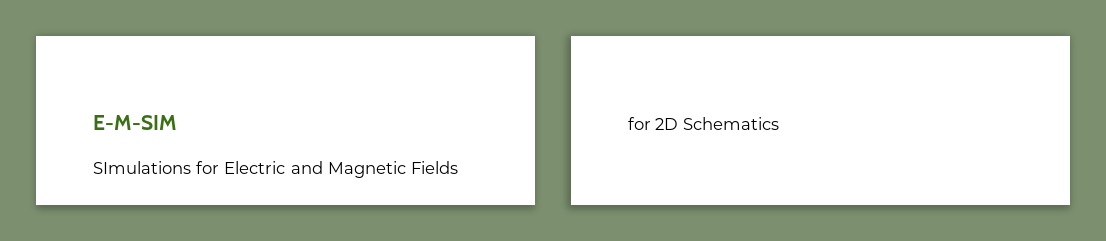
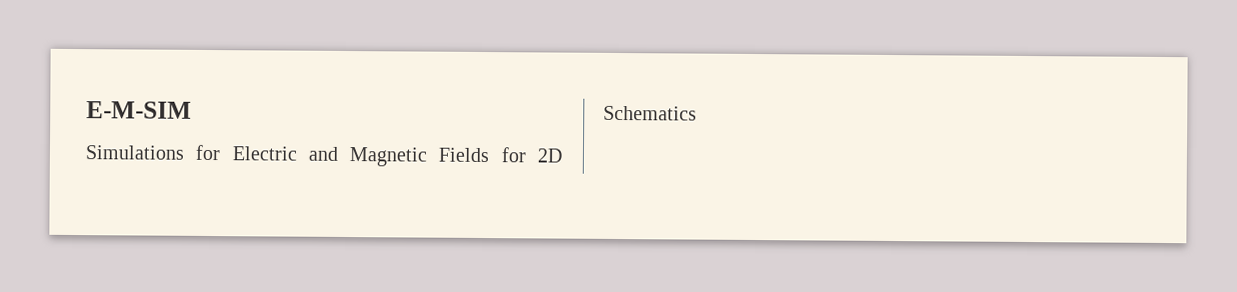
- SImulations for Electric and Magnetic Fields for 2D Schematics
+ Simulations for Electric and Magnetic Fields for 2D Schematics

